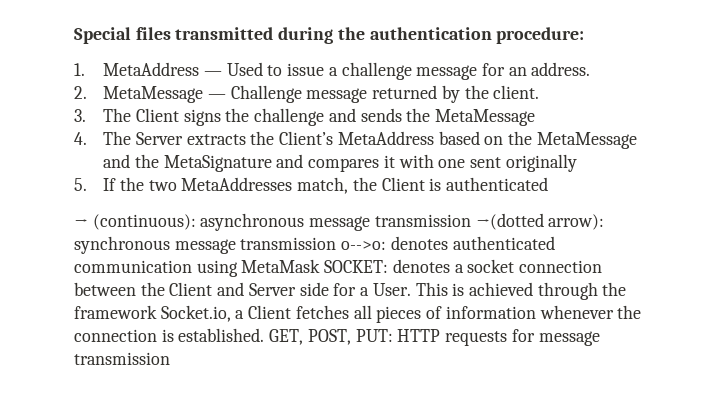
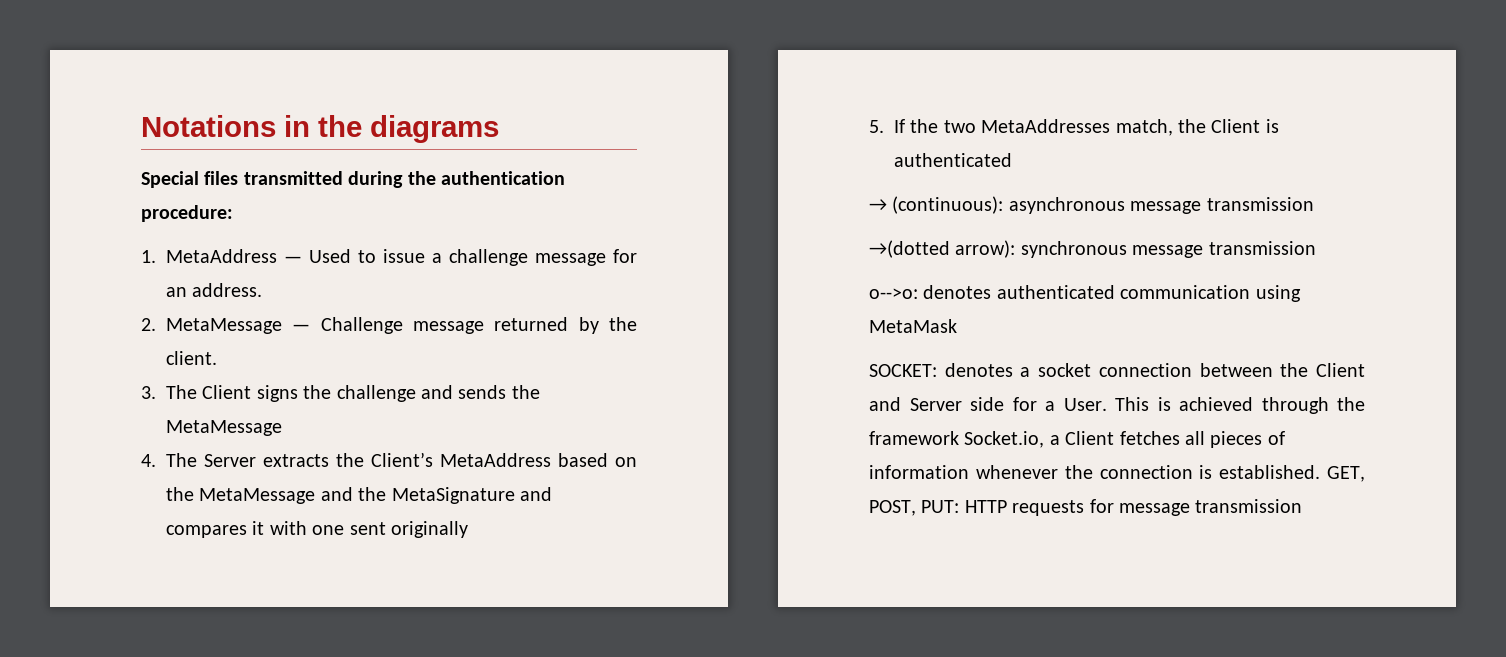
+ Notations in the diagrams
- → (continuous): asynchronous message transmission →(dotted arrow): synchronous message transmission o-->o: denotes authenticated communication using MetaMask SOCKET: denotes a socket connection between the Client and Server side for a User.
+ → (continuous): asynchronous message transmission
+ →(dotted arrow): synchronous message transmission
+ o-->o: denotes authenticated communication using MetaMask
+ SOCKET: denotes a socket connection between the Client and Server side for a User.

